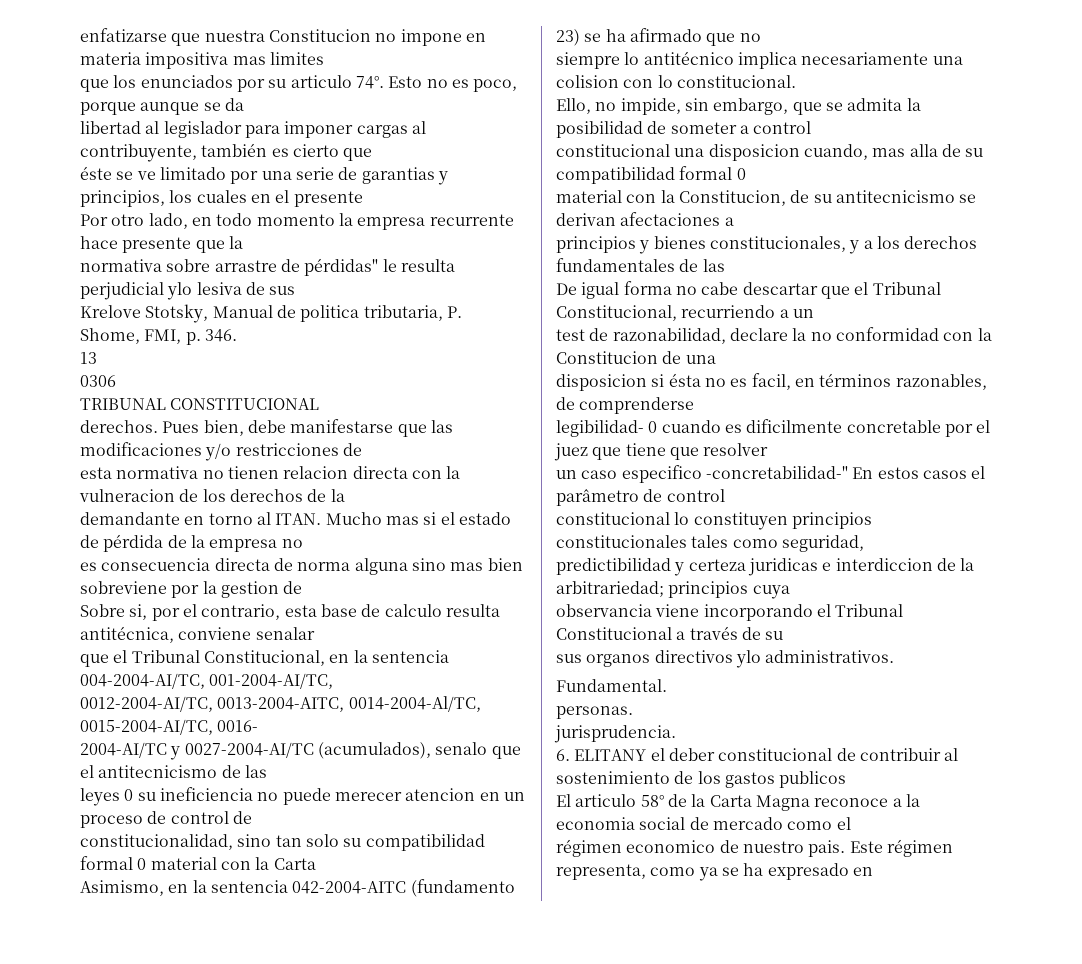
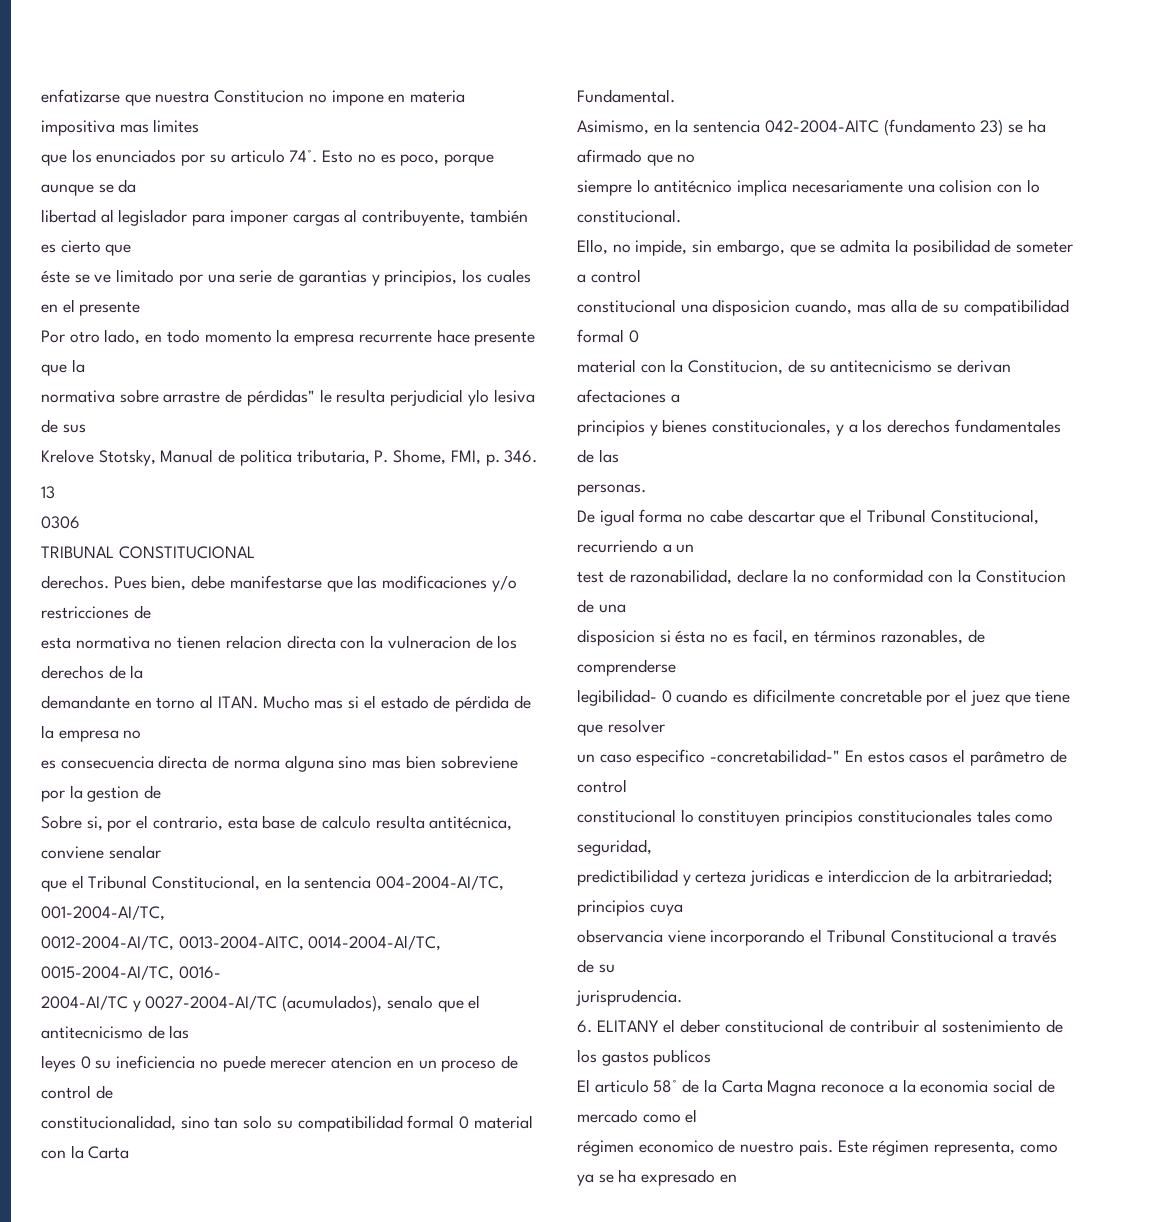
+ Fundamental.
+ personas.
- sus organos directivos ylo administrativos.
- Fundamental.
- personas.

